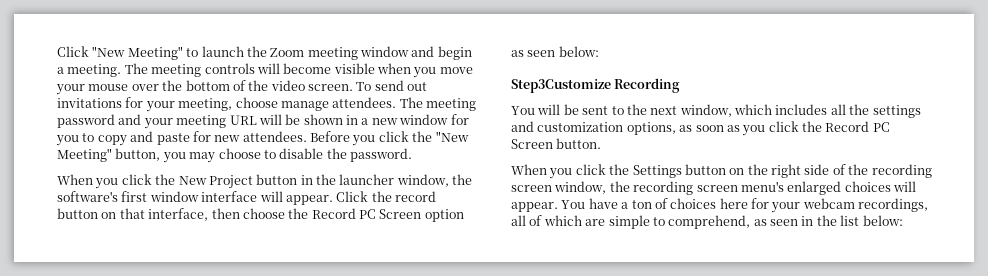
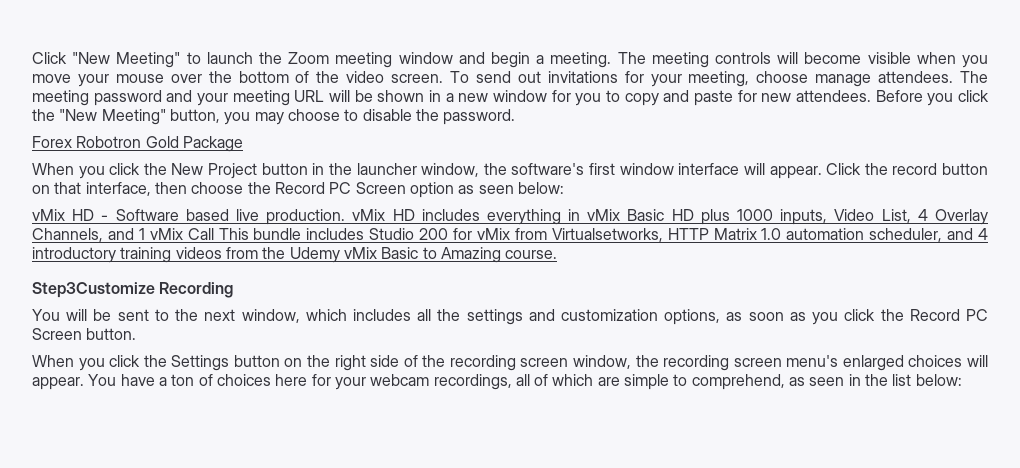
+ Forex Robotron Gold Package
+ vMix HD - Software based live production. vMix HD includes everything in vMix Basic HD plus 1000 inputs, Video List, 4 Overlay Channels, and 1 vMix Call This bundle includes Studio 200 for vMix from Virtualsetworks, HTTP Matrix 1.0 automation scheduler, and 4 introductory training videos from the Udemy vMix Basic to Amazing course.

